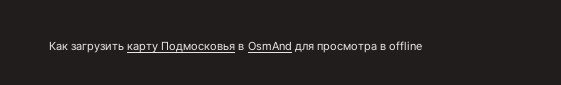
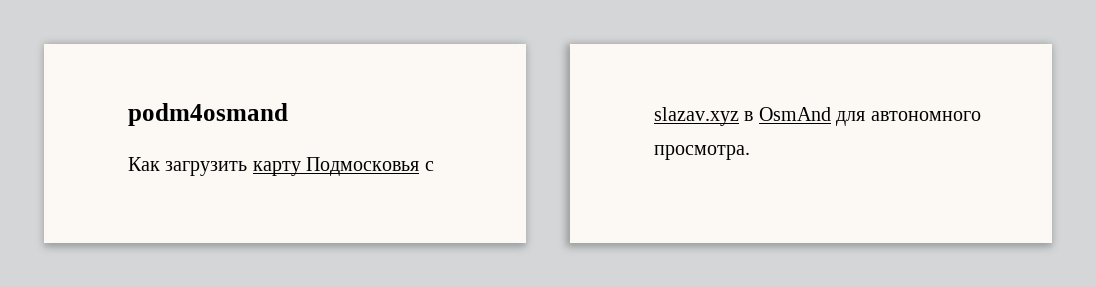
+ podm4osmand
- Как загрузить карту Подмосковья в OsmAnd для просмотра в offline
+ Как загрузить карту Подмосковья c slazav.xyz в OsmAnd для автономного просмотра.

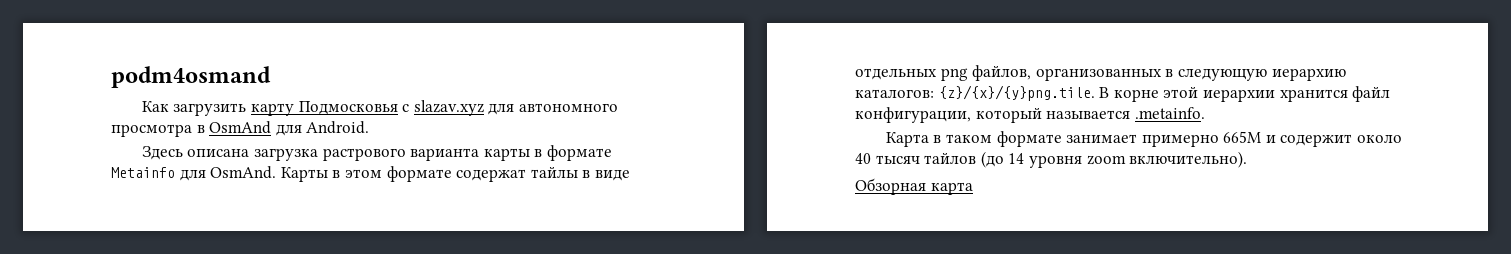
- Как загрузить карту Подмосковья c slazav.xyz в OsmAnd для автономного просмотра.
+ Как загрузить карту Подмосковья c slazav.xyz для автономного просмотра в OsmAnd для Android.
+ Здесь описана загрузка растрового варианта карты в формате Metainfo для OsmAnd. Карты в этом формате содержат тайлы в виде отдельных png файлов, организованных в следующую иерархию каталогов: {z}/{x}/{y}png.tile. В корне этой иерархии хранится файл конфигурации, который называется .metainfo.
+ Карта в таком формате занимает примерно 665M и содержит около 40 тысяч тайлов (до 14 уровня zoom включительно).
+ Обзорная карта

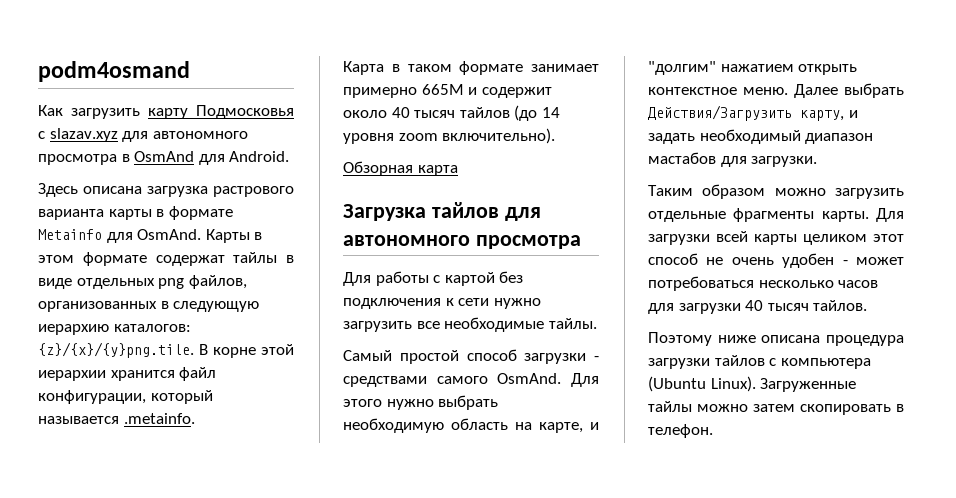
+ Загрузка тайлов для автономного просмотра
+ Для работы с картой без подключения к сети нужно загрузить все необходимые тайлы.
+ Самый простой способ загрузки - средствами самого OsmAnd. Для этого нужно выбрать необходимую область на карте, и "долгим" нажатием открыть контекстное меню. Далее выбрать Действия/Загрузить карту, и задать необходимый диапазон мастабов для загрузки.
+ Таким образом можно загрузить отдельные фрагменты карты. Для загрузки всей карты целиком этот способ не очень удобен - может потребоваться несколько часов для загрузки 40 тысяч тайлов.
+ Поэтому ниже описана процедура загрузки тайлов с компьютера (Ubuntu Linux). Загруженные тайлы можно затем скопировать в телефон.

